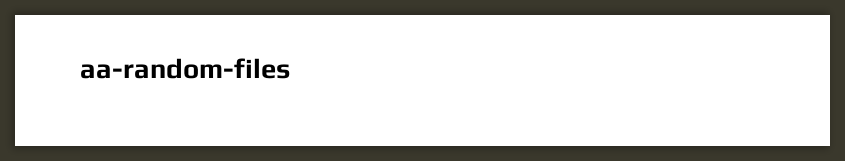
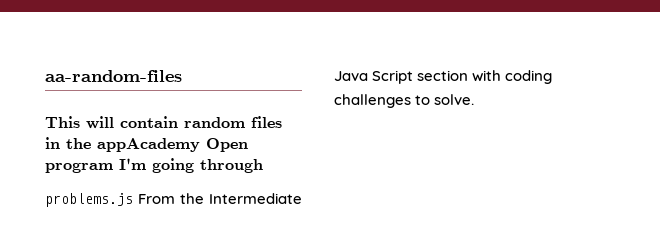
+ This will contain random files in the appAcademy Open program I'm going through
+ problems.js From the Intermediate Java Script section with coding challenges to solve.

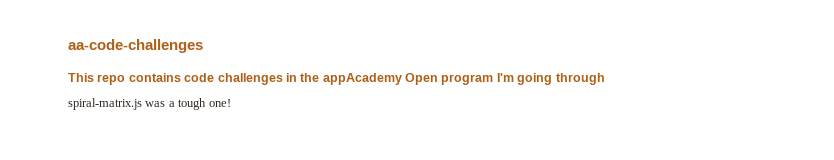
- aa-random-files
+ aa-code-challenges
- This will contain random files in the appAcademy Open program I'm going through
+ This repo contains code challenges in the appAcademy Open program I'm going through
- problems.js From the Intermediate Java Script section with coding challenges to solve.
+ spiral-matrix.js was a tough one!

